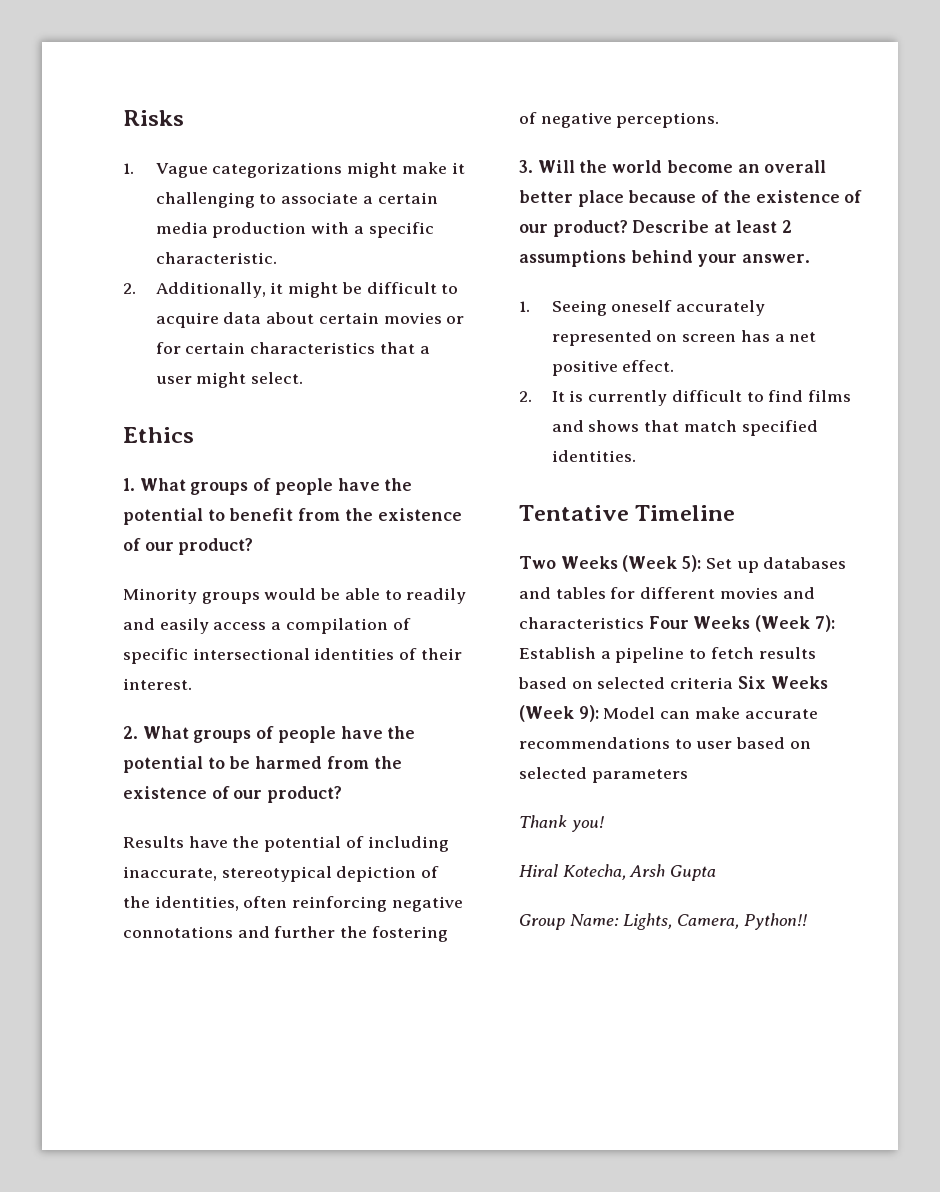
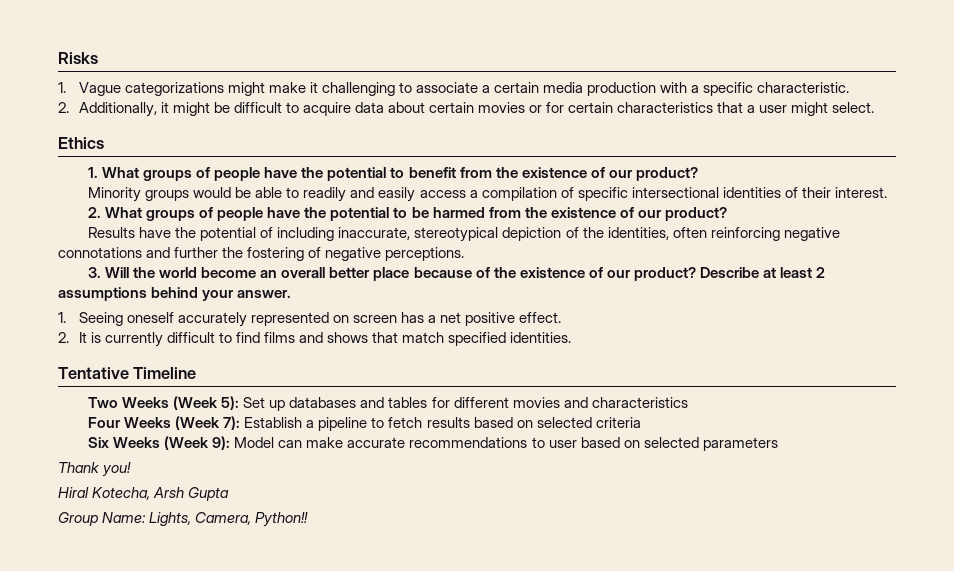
- Two Weeks (Week 5): Set up databases and tables for different movies and characteristics Four Weeks (Week 7): Establish a pipeline to fetch results based on selected criteria Six Weeks (Week 9): Model can make accurate recommendations to user based on selected parameters
+ Two Weeks (Week 5): Set up databases and tables for different movies and characteristics
+ Four Weeks (Week 7): Establish a pipeline to fetch results based on selected criteria
+ Six Weeks (Week 9): Model can make accurate recommendations to user based on selected parameters

